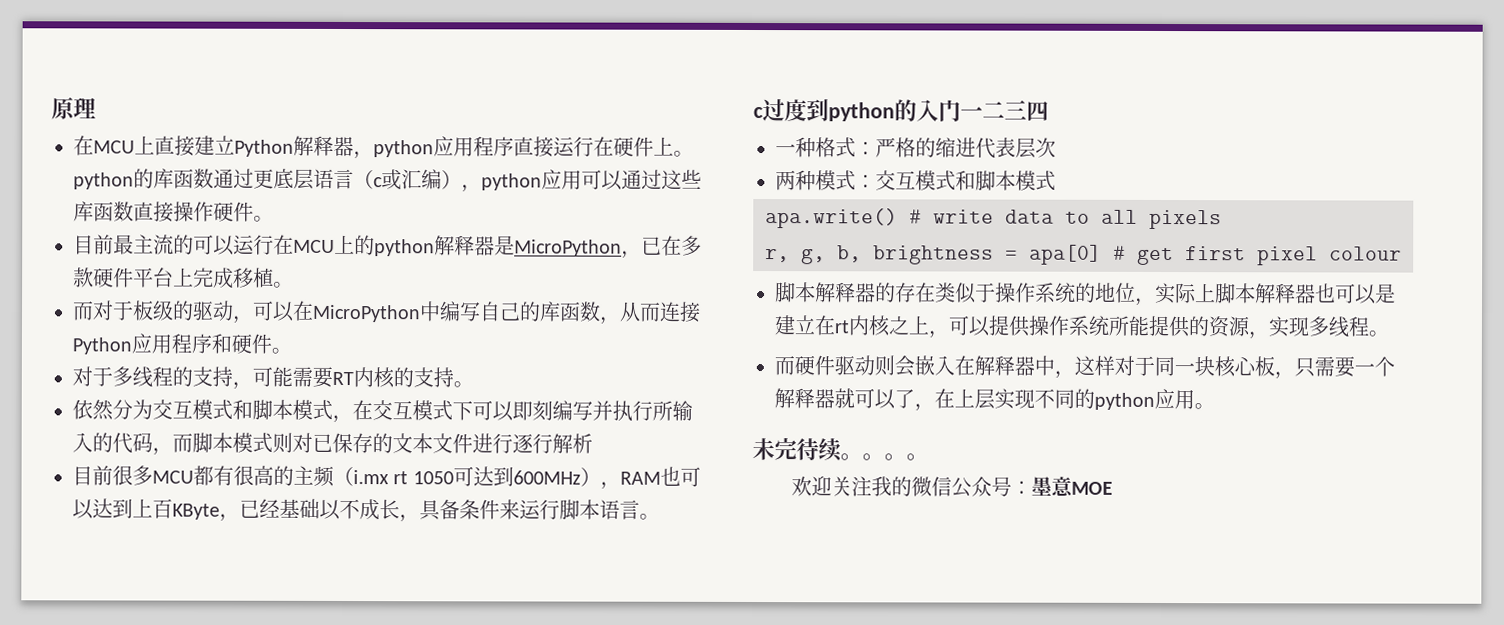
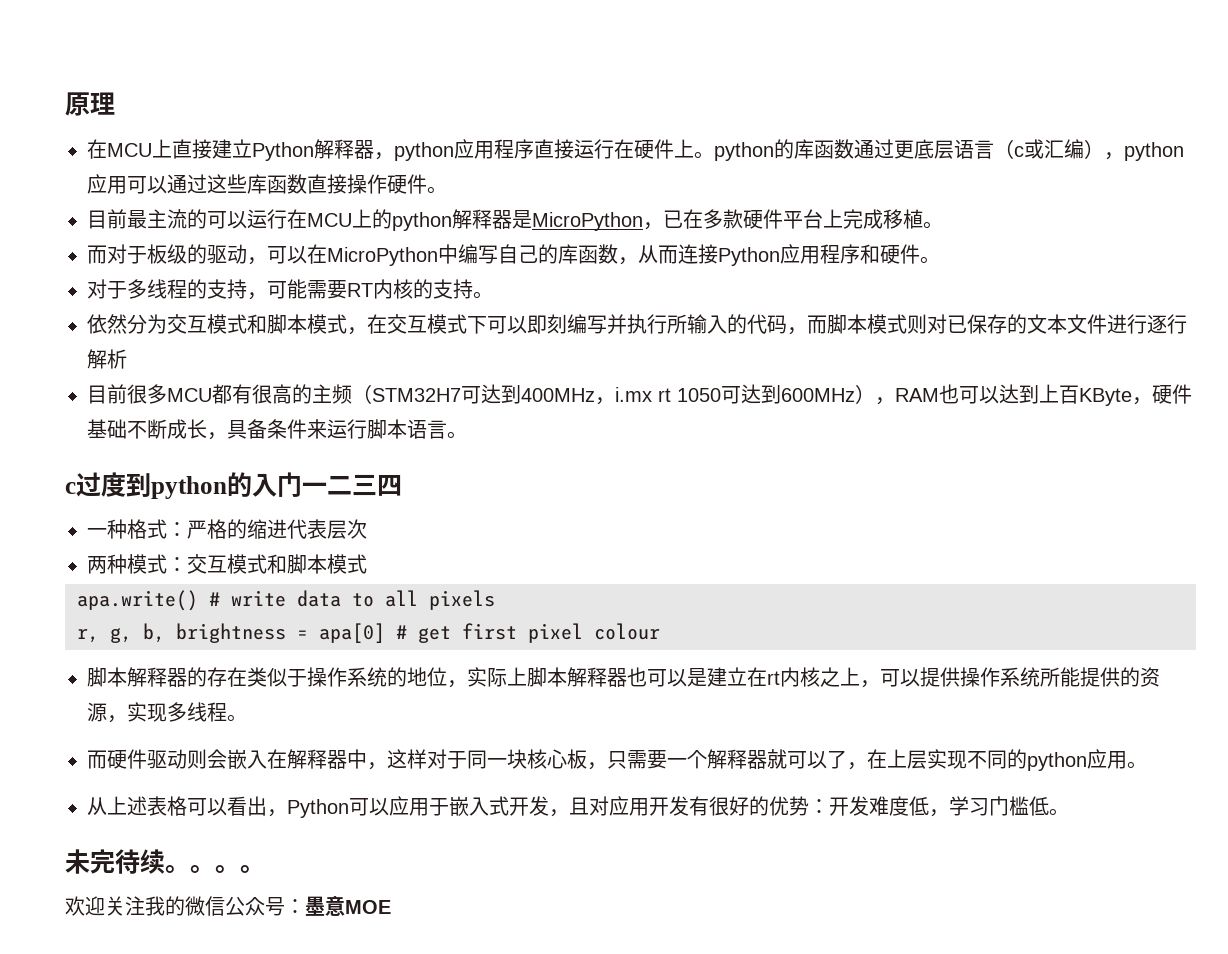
- 目前很多MCU都有很高的主频（i.mx rt 1050可达到600MHz），RAM也可以达到上百KByte，已经基础以不成长，具备条件来运行脚本语言。
+ 目前很多MCU都有很高的主频（STM32H7可达到400MHz，i.mx rt 1050可达到600MHz），RAM也可以达到上百KByte，硬件基础不断成长，具备条件来运行脚本语言。
+ 从上述表格可以看出，Python可以应用于嵌入式开发，且对应用开发有很好的优势：开发难度低，学习门槛低。

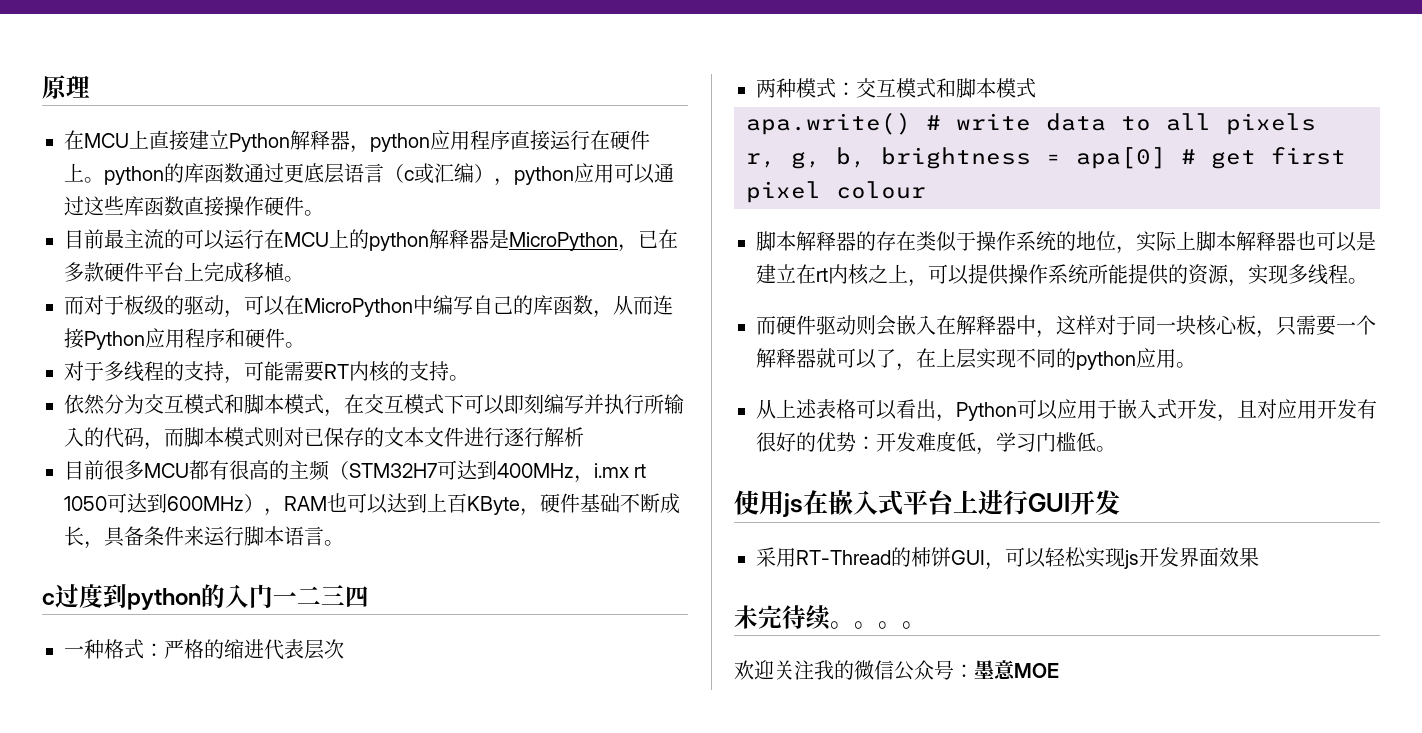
+ 使用js在嵌入式平台上进行GUI开发
+ 采用RT-Thread的柿饼GUI，可以轻松实现js开发界面效果

